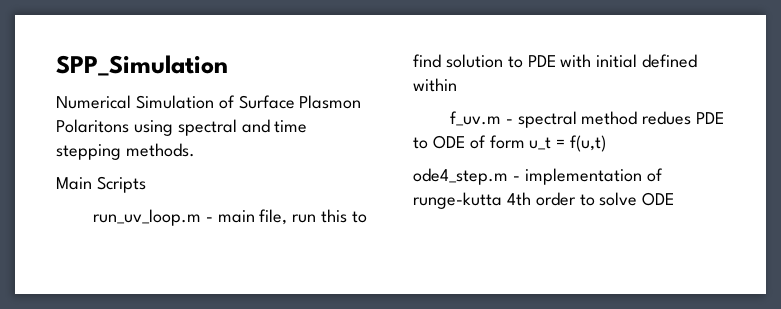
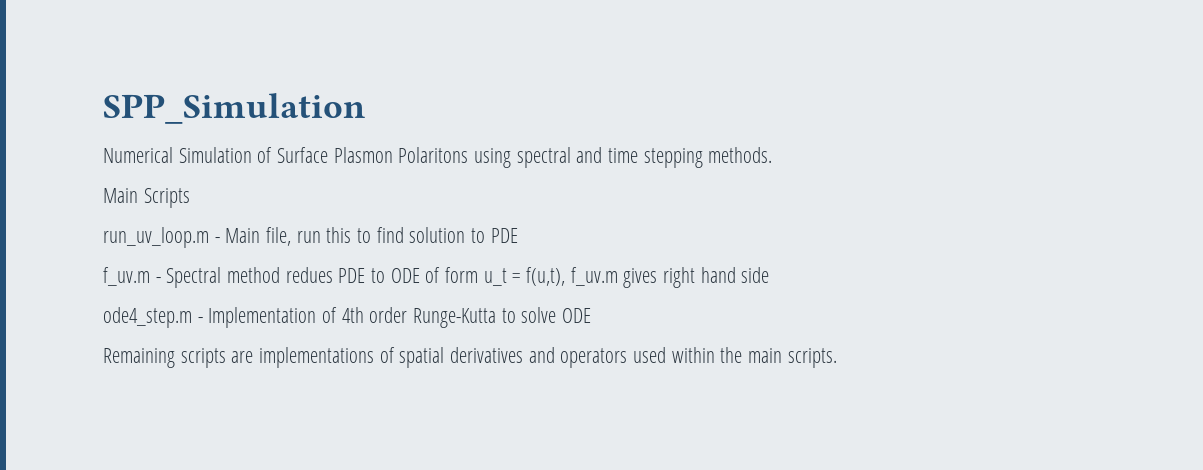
- run_uv_loop.m - main file, run this to find solution to PDE with initial defined within
+ run_uv_loop.m - Main file, run this to find solution to PDE
- f_uv.m - spectral method redues PDE to ODE of form u_t = f(u,t)
+ f_uv.m - Spectral method redues PDE to ODE of form u_t = f(u,t), f_uv.m gives right hand side
- ode4_step.m - implementation of runge-kutta 4th order to solve ODE
+ ode4_step.m - Implementation of 4th order Runge-Kutta to solve ODE
+ Remaining scripts are implementations of spatial derivatives and operators used within the main scripts.

